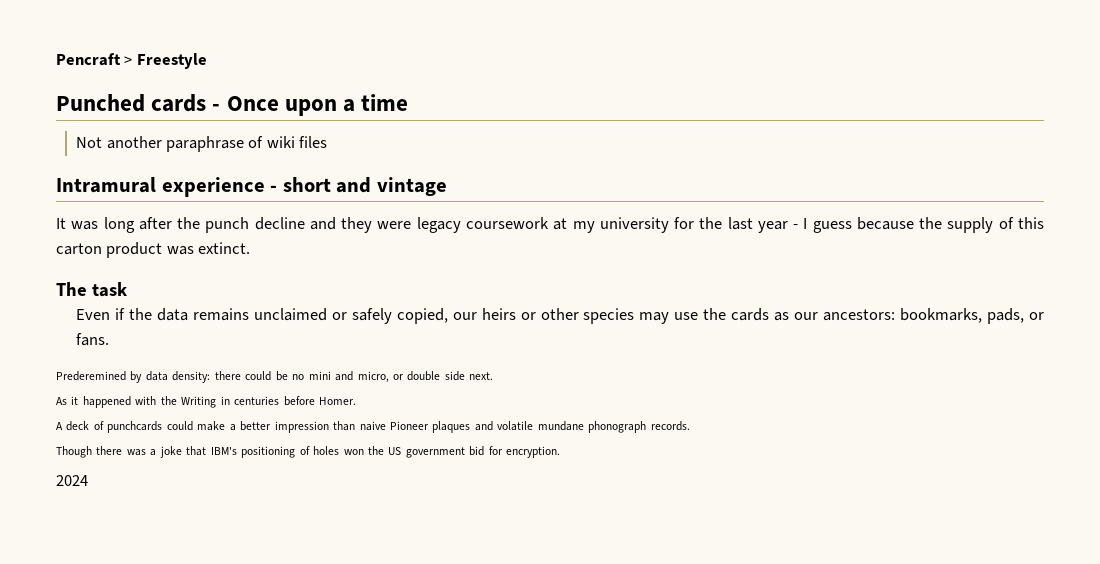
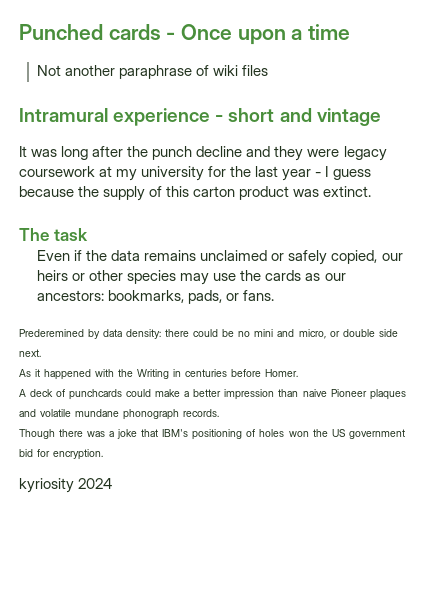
- Pencraft > Freestyle
- 2024
+ kyriosity 2024

